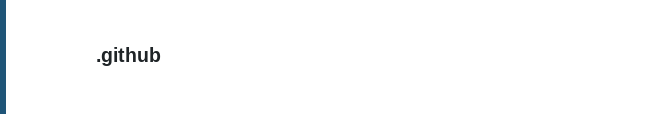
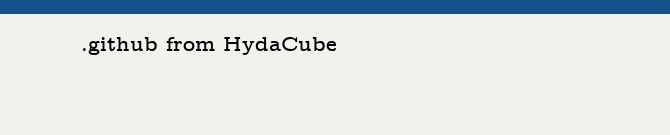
- .github
+ .github from HydaCube

